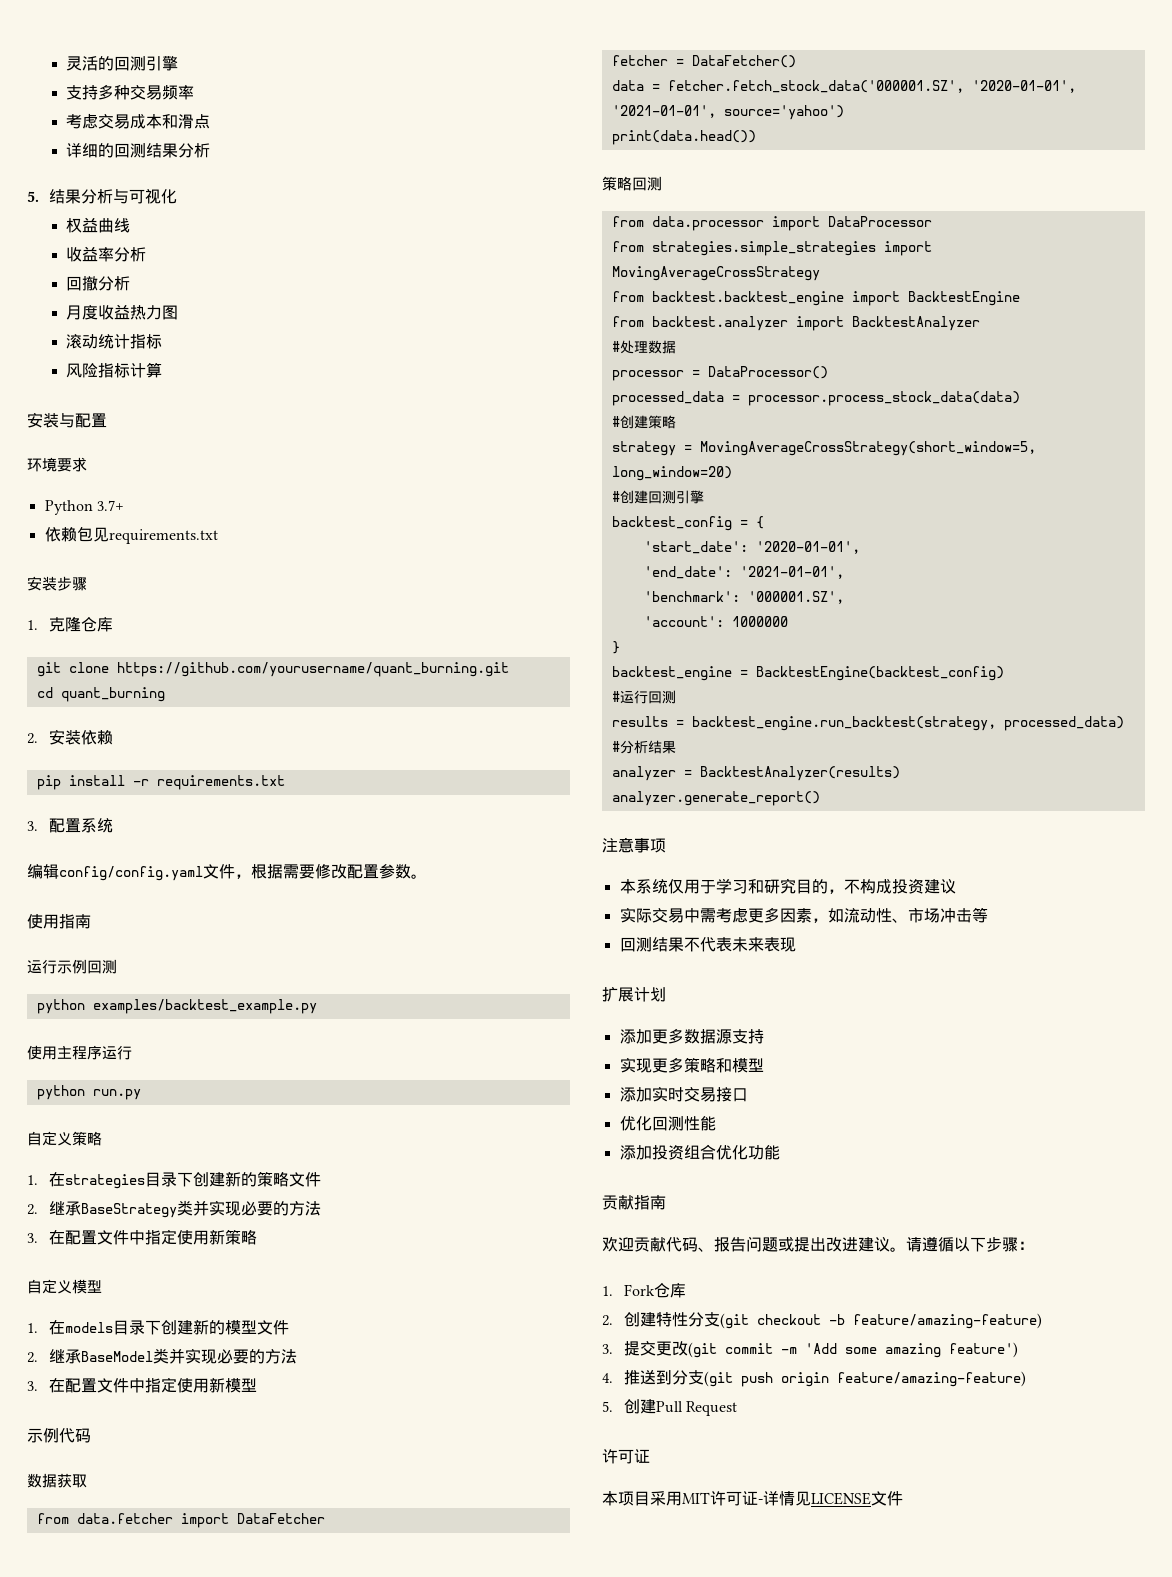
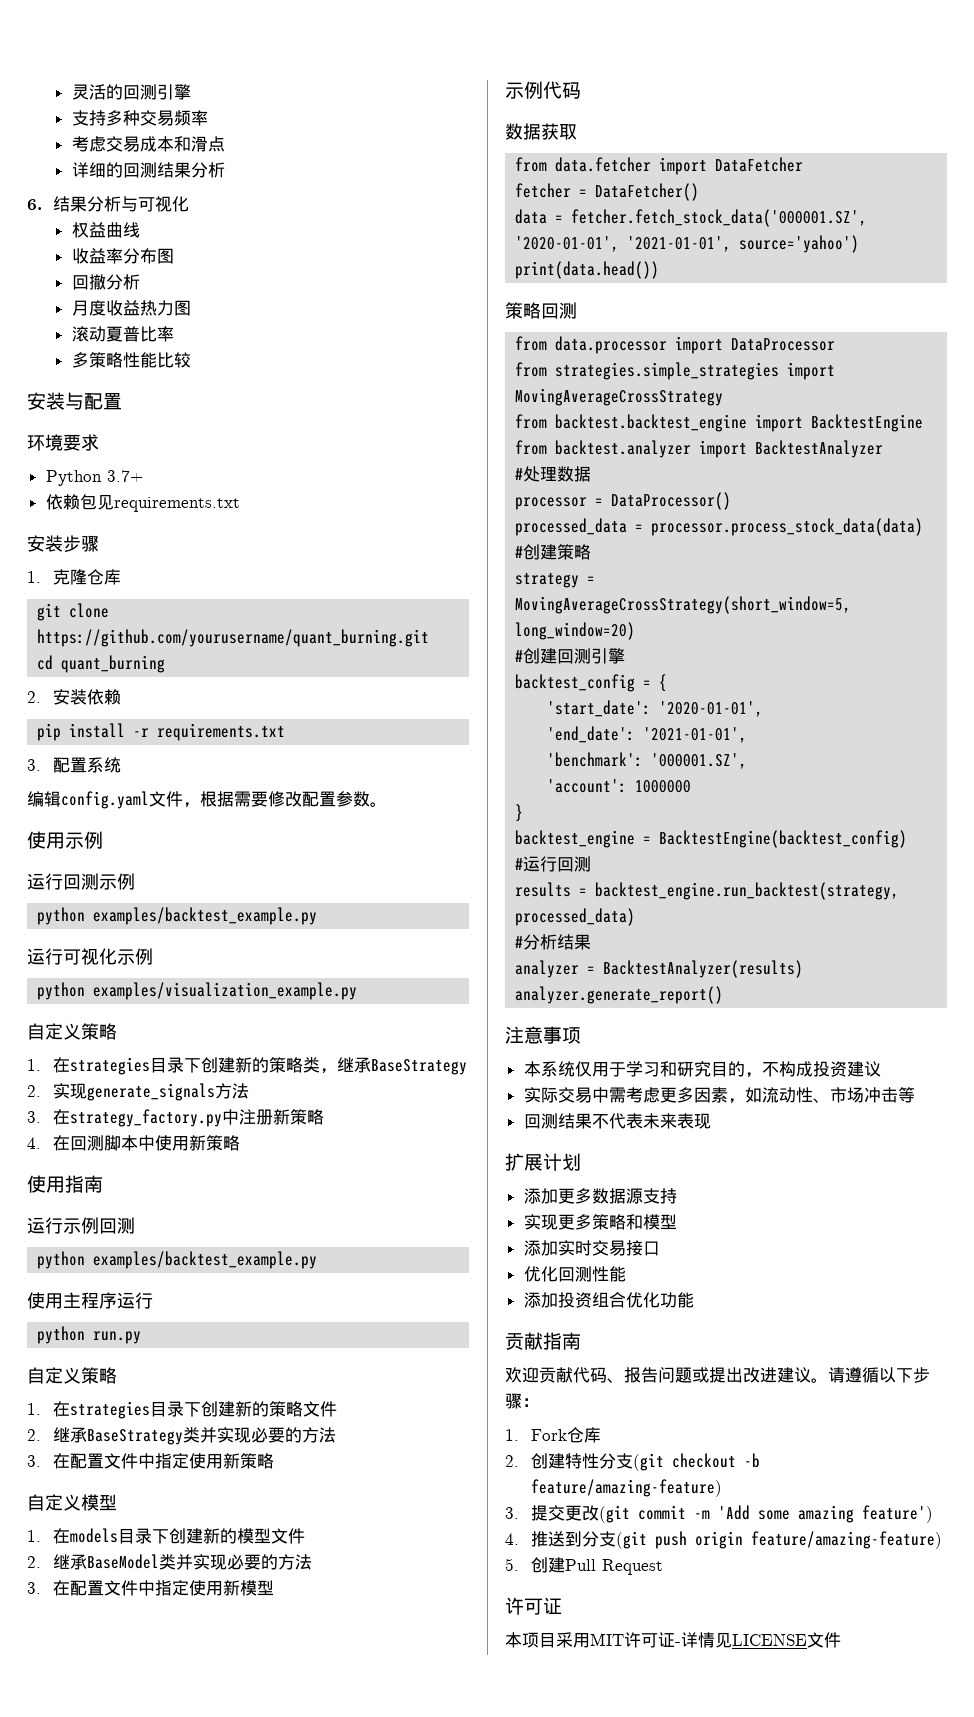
- 5.结果分析与可视化
+ 6.结果分析与可视化
- 收益率分析
+ 收益率分布图
- 滚动统计指标
- 风险指标计算
+ 滚动夏普比率
+ 多策略性能比较
- 编辑config/config.yaml文件，根据需要修改配置参数。
+ 编辑config.yaml文件，根据需要修改配置参数。
+ 使用示例
+ 运行回测示例
+ python examples/backtest_example.py
+ 运行可视化示例
+ python examples/visualization_example.py
+ 自定义策略
+ 1.在strategies目录下创建新的策略类，继承BaseStrategy
+ 2.实现generate_signals方法
+ 3.在strategy_factory.py中注册新策略
+ 4.在回测脚本中使用新策略

